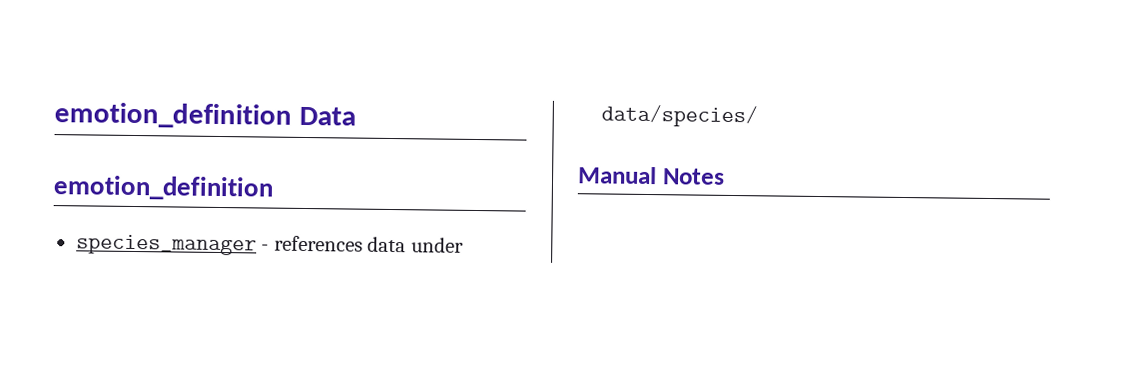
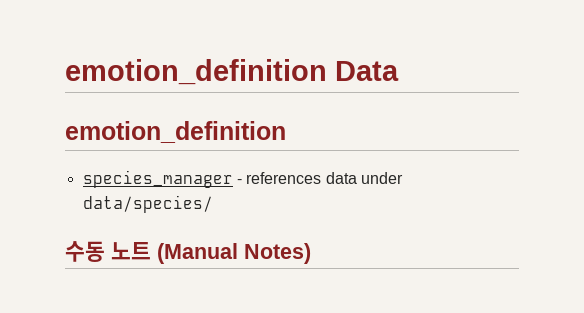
- Manual Notes
+ 수동 노트 (Manual Notes)

